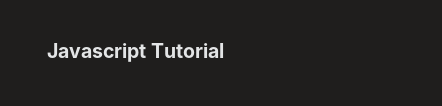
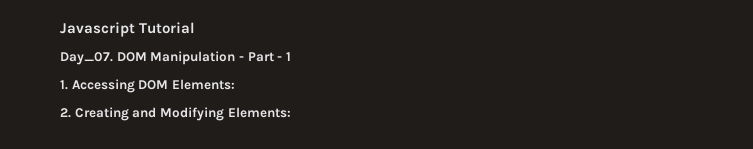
+ Day_07. DOM Manipulation - Part - 1
+ 1. Accessing DOM Elements:
+ 2. Creating and Modifying Elements:

